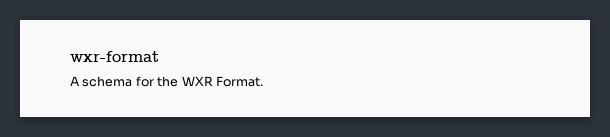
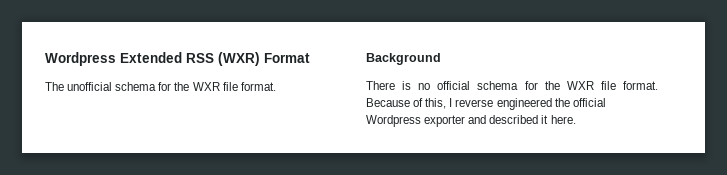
- wxr-format
- A schema for the WXR Format.
+ Wordpress Extended RSS (WXR) Format
+ The unofficial schema for the WXR file format.
+ Background
+ There is no official schema for the WXR file format. Because of this, I reverse engineered the official Wordpress exporter and described it here.

